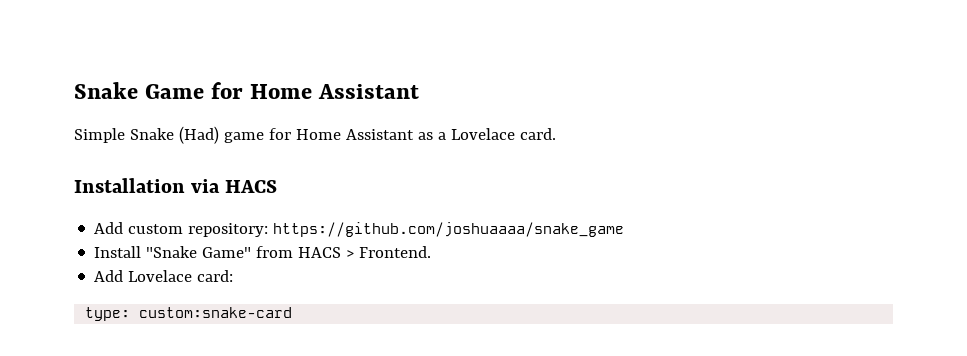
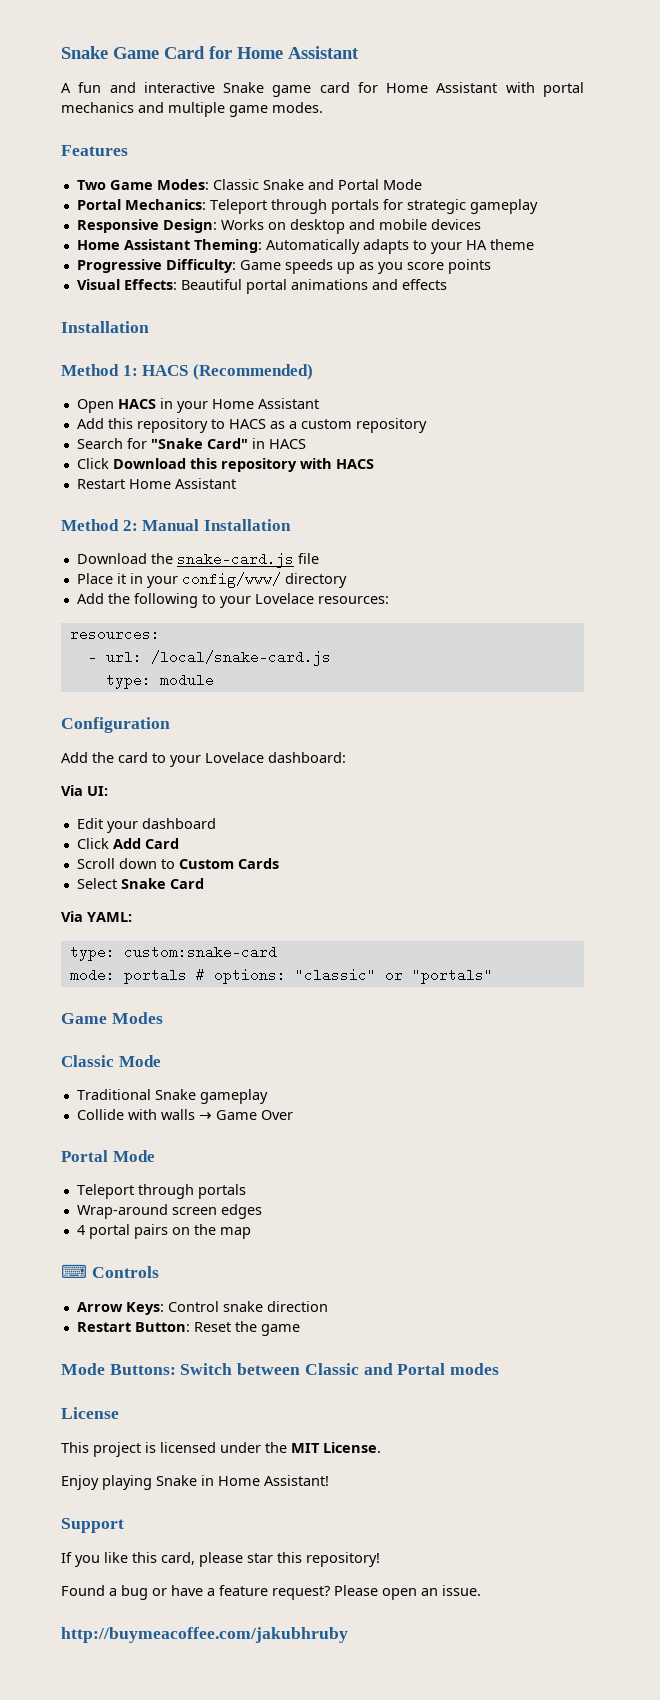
- Snake Game for Home Assistant
+ Snake Game Card for Home Assistant
- Simple Snake (Had) game for Home Assistant as a Lovelace card.
- Installation via HACS
- Add custom repository: https://github.com/joshuaaaa/snake_game
- Install "Snake Game" from HACS > Frontend.
- Add Lovelace card:
+ A fun and interactive Snake game card for Home Assistant with portal mechanics and multiple game modes.
+ Features
+ Two Game Modes: Classic Snake and Portal Mode
+ Portal Mechanics: Teleport through portals for strategic gameplay
+ Responsive Design: Works on desktop and mobile devices
+ Home Assistant Theming: Automatically adapts to your HA theme
+ Progressive Difficulty: Game speeds up as you score points
+ Visual Effects: Beautiful portal animations and effects
+ Installation
+ Method 1: HACS (Recommended)
+ Open HACS in your Home Assistant
+ Add this repository to HACS as a custom repository
+ Search for "Snake Card" in HACS
+ Click Download this repository with HACS
+ Restart Home Assistant
+ Method 2: Manual Installation
+ Download the snake-card.js file
+ Place it in your config/www/ directory
+ Add the following to your Lovelace resources:
+ resources:
+ - url: /local/snake-card.js
+ type: module
+ Configuration
+ Add the card to your Lovelace dashboard:
+ Via UI:
+ Edit your dashboard
+ Click Add Card
+ Scroll down to Custom Cards
+ Select Snake Card
+ Via YAML:
  type: custom:snake-card
+ mode: portals # options: "classic" or "portals"
+ Game Modes
+ Classic Mode
+ Traditional Snake gameplay
+ Collide with walls → Game Over
+ Portal Mode
+ Teleport through portals
+ Wrap-around screen edges
+ 4 portal pairs on the map
+ ⌨ Controls
+ Arrow Keys: Control snake direction
+ Restart Button: Reset the game
+ Mode Buttons: Switch between Classic and Portal modes
+ License
+ This project is licensed under the MIT License.
+ Enjoy playing Snake in Home Assistant!
+ Support
+ If you like this card, please star this repository!
+ Found a bug or have a feature request? Please open an issue.
+ http://buymeacoffee.com/jakubhruby

